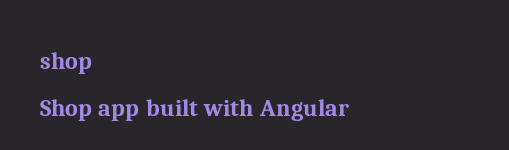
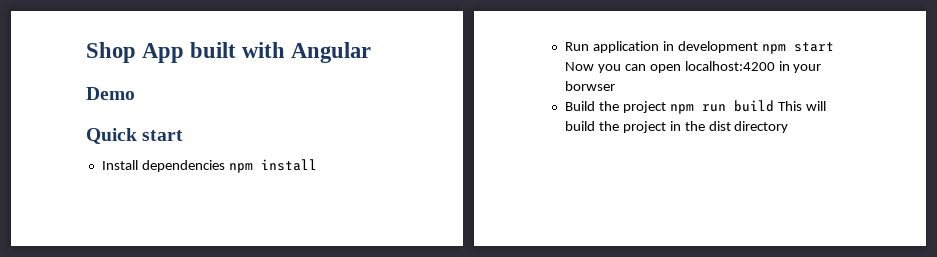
- shop
- Shop app built with Angular
+ Shop App built with Angular
+ Demo
+ Quick start
+ Install dependencies npm install
+ Run application in development npm start Now you can open localhost:4200 in your borwser
+ Build the project npm run build This will build the project in the dist directory

